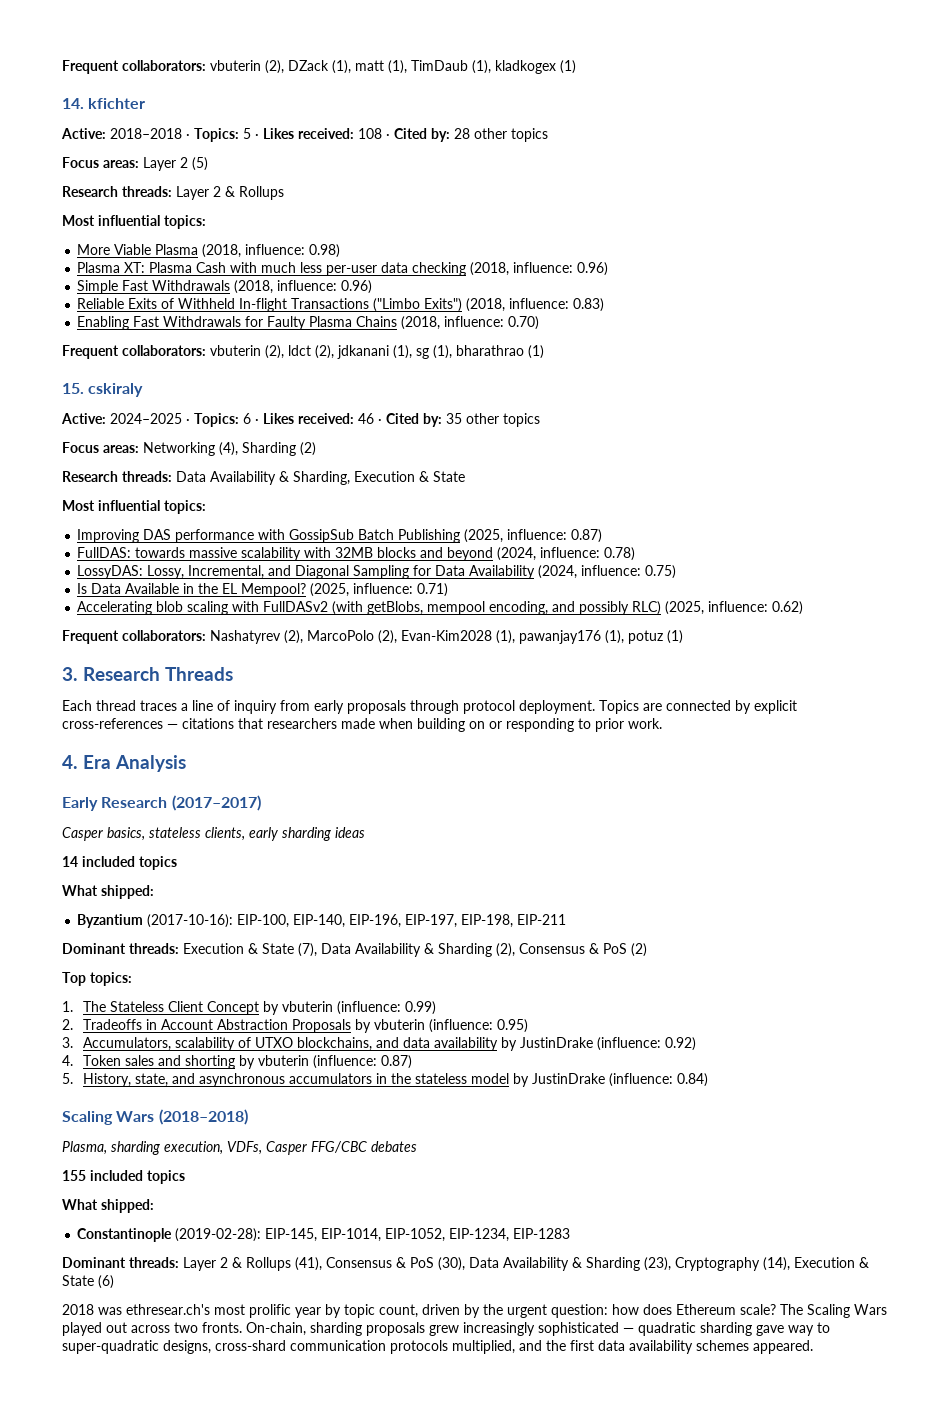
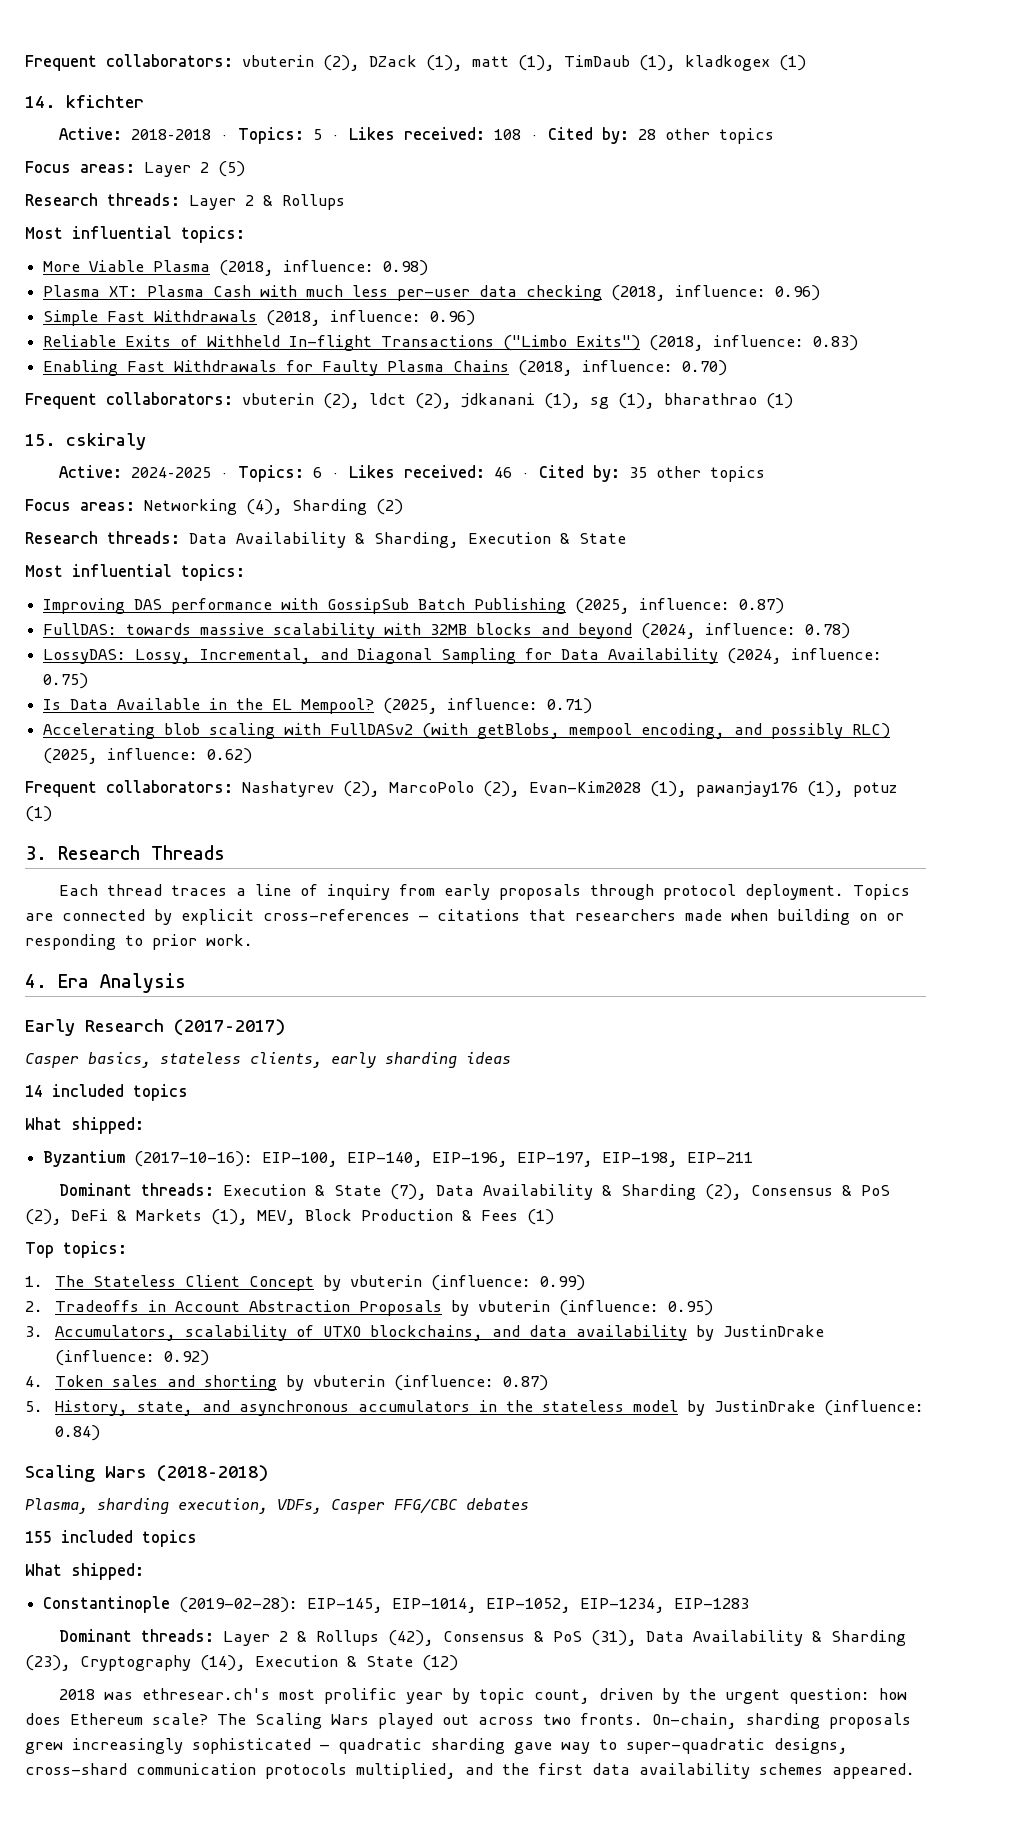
- Dominant threads: Execution & State (7), Data Availability & Sharding (2), Consensus & PoS (2)
+ Dominant threads: Execution & State (7), Data Availability & Sharding (2), Consensus & PoS (2), DeFi & Markets (1), MEV, Block Production & Fees (1)
- Dominant threads: Layer 2 & Rollups (41), Consensus & PoS (30), Data Availability & Sharding (23), Cryptography (14), Execution & State (6)
+ Dominant threads: Layer 2 & Rollups (42), Consensus & PoS (31), Data Availability & Sharding (23), Cryptography (14), Execution & State (12)

